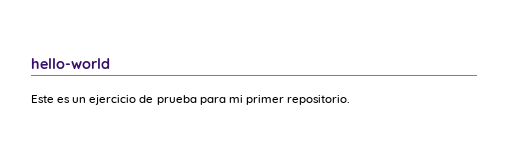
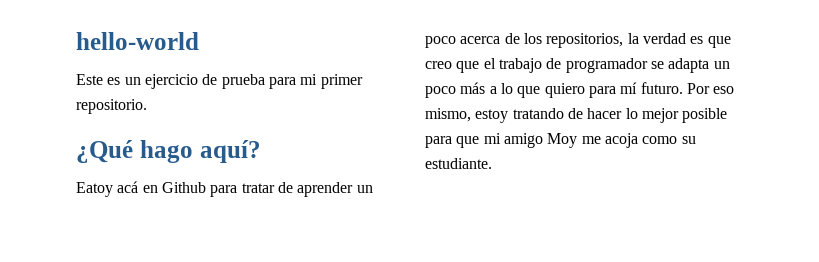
+ ¿Qué hago aquí?
+ Eatoy acá en Github para tratar de aprender un poco acerca de los repositorios, la verdad es que creo que el trabajo de programador se adapta un poco más a lo que quiero para mí futuro. Por eso mismo, estoy tratando de hacer lo mejor posible para que mi amigo Moy me acoja como su estudiante.

